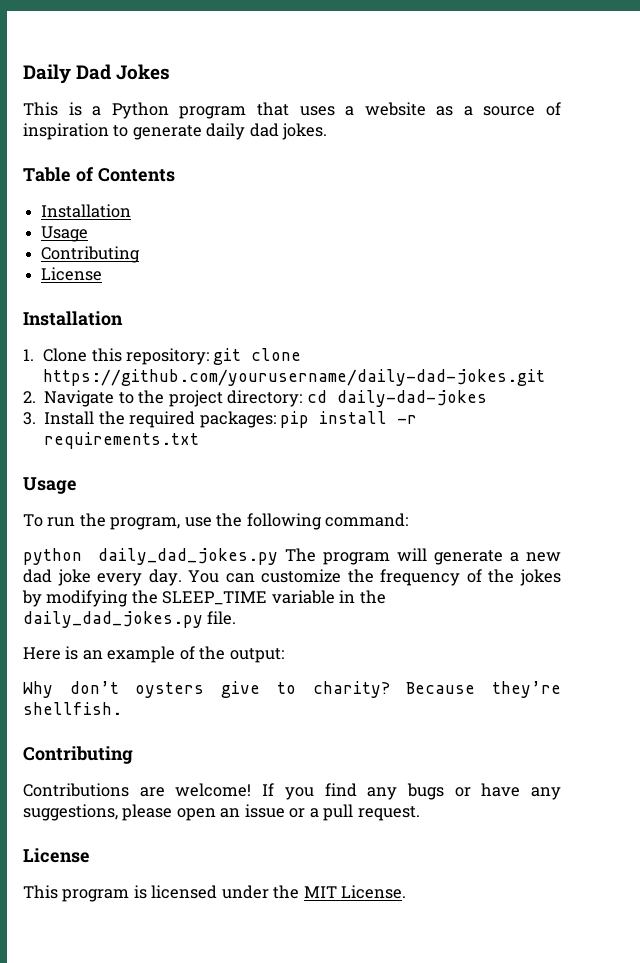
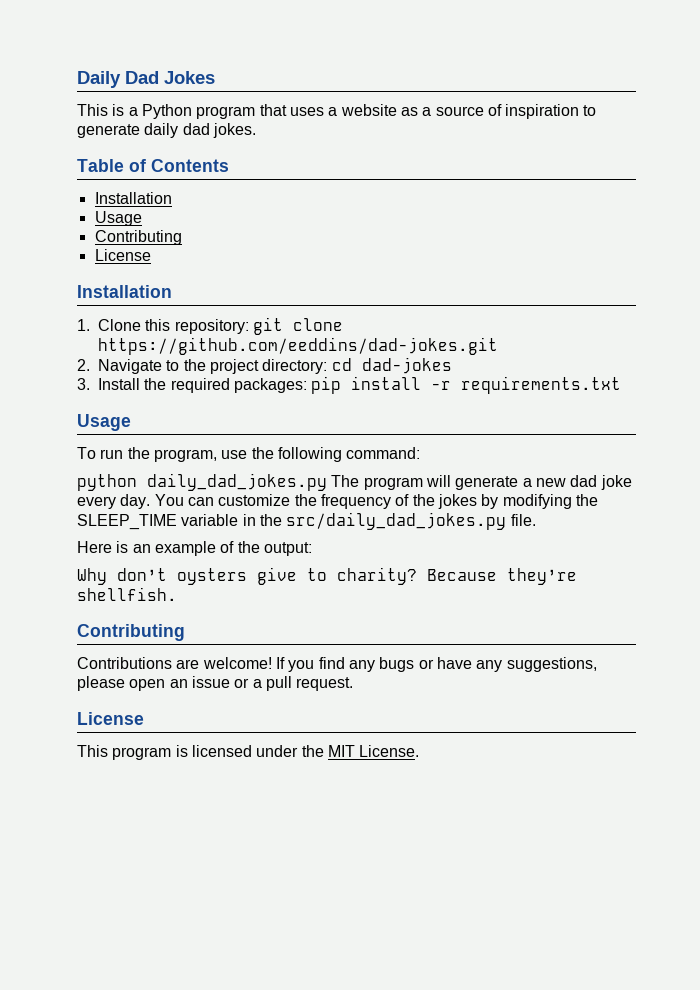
- 1. Clone this repository: git clone https://github.com/yourusername/daily-dad-jokes.git
+ 1. Clone this repository: git clone https://github.com/eeddins/dad-jokes.git
- 2. Navigate to the project directory: cd daily-dad-jokes
+ 2. Navigate to the project directory: cd dad-jokes
- You can customize the frequency of the jokes by modifying the SLEEP_TIME variable in the daily_dad_jokes.py file.
+ You can customize the frequency of the jokes by modifying the SLEEP_TIME variable in the src/daily_dad_jokes.py file.

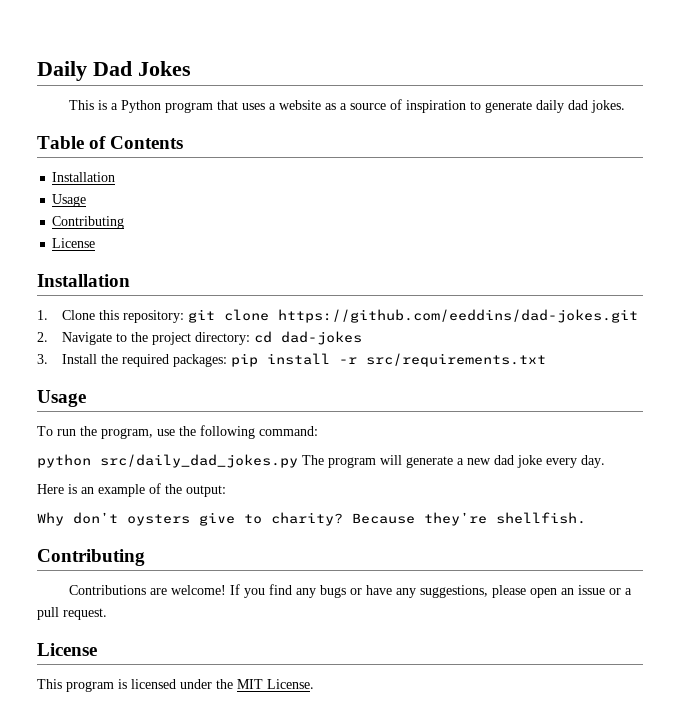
- 3. Install the required packages: pip install -r requirements.txt
+ 3. Install the required packages: pip install -r src/requirements.txt
- python daily_dad_jokes.py The program will generate a new dad joke every day. You can customize the frequency of the jokes by modifying the SLEEP_TIME variable in the src/daily_dad_jokes.py file.
+ python src/daily_dad_jokes.py The program will generate a new dad joke every day.

